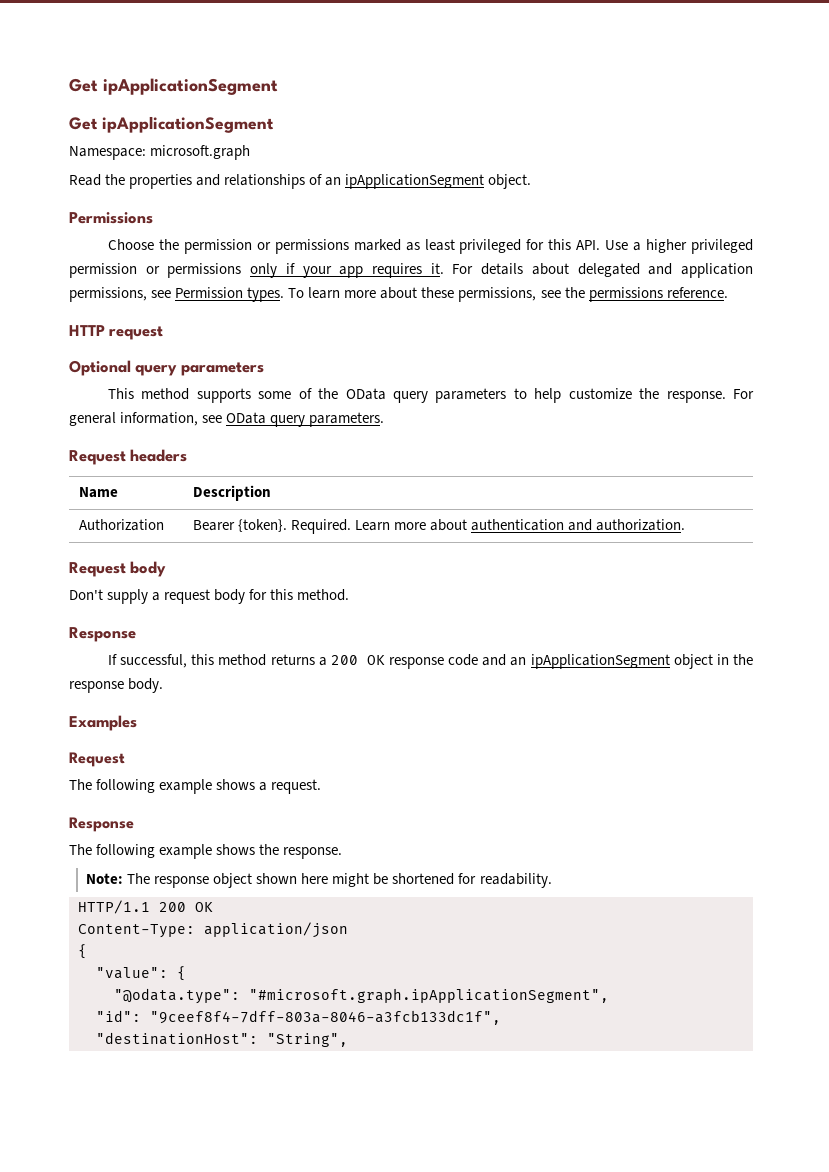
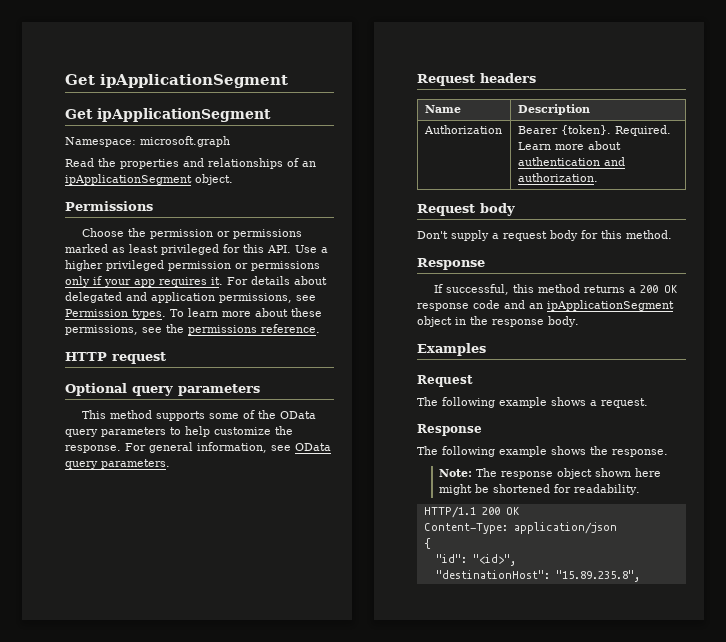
- "value": {
- "@odata.type": "#microsoft.graph.ipApplicationSegment",
- "id": "9ceef8f4-7dff-803a-8046-a3fcb133dc1f",
+ "id": "<id>",
- "destinationHost": "String",
+ "destinationHost": "15.89.235.8",

